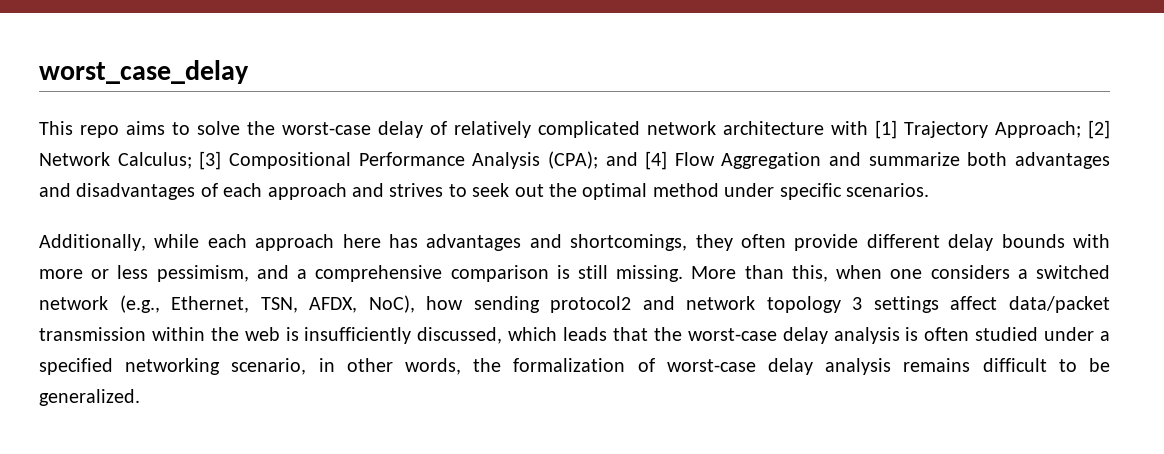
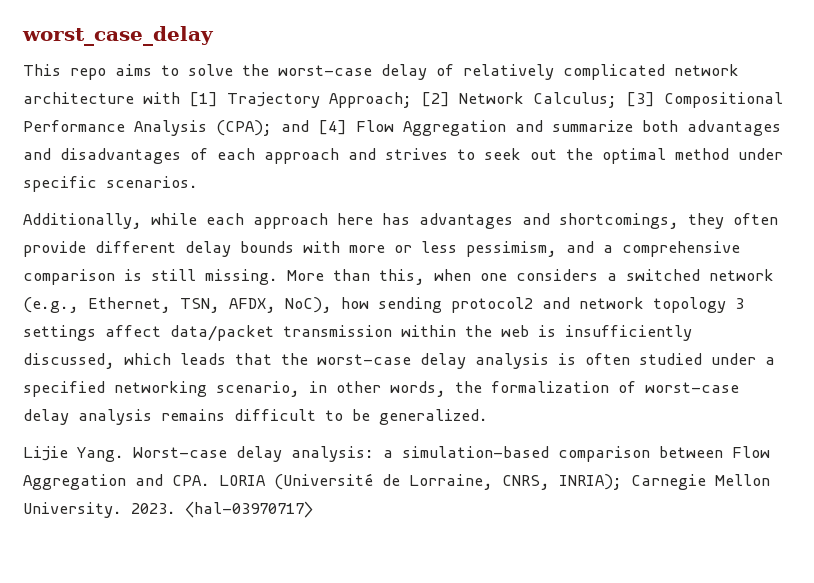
+ Lijie Yang. Worst-case delay analysis: a simulation-based comparison between Flow Aggregation and CPA. LORIA (Université de Lorraine, CNRS, INRIA); Carnegie Mellon University. 2023. ⟨hal-03970717⟩

